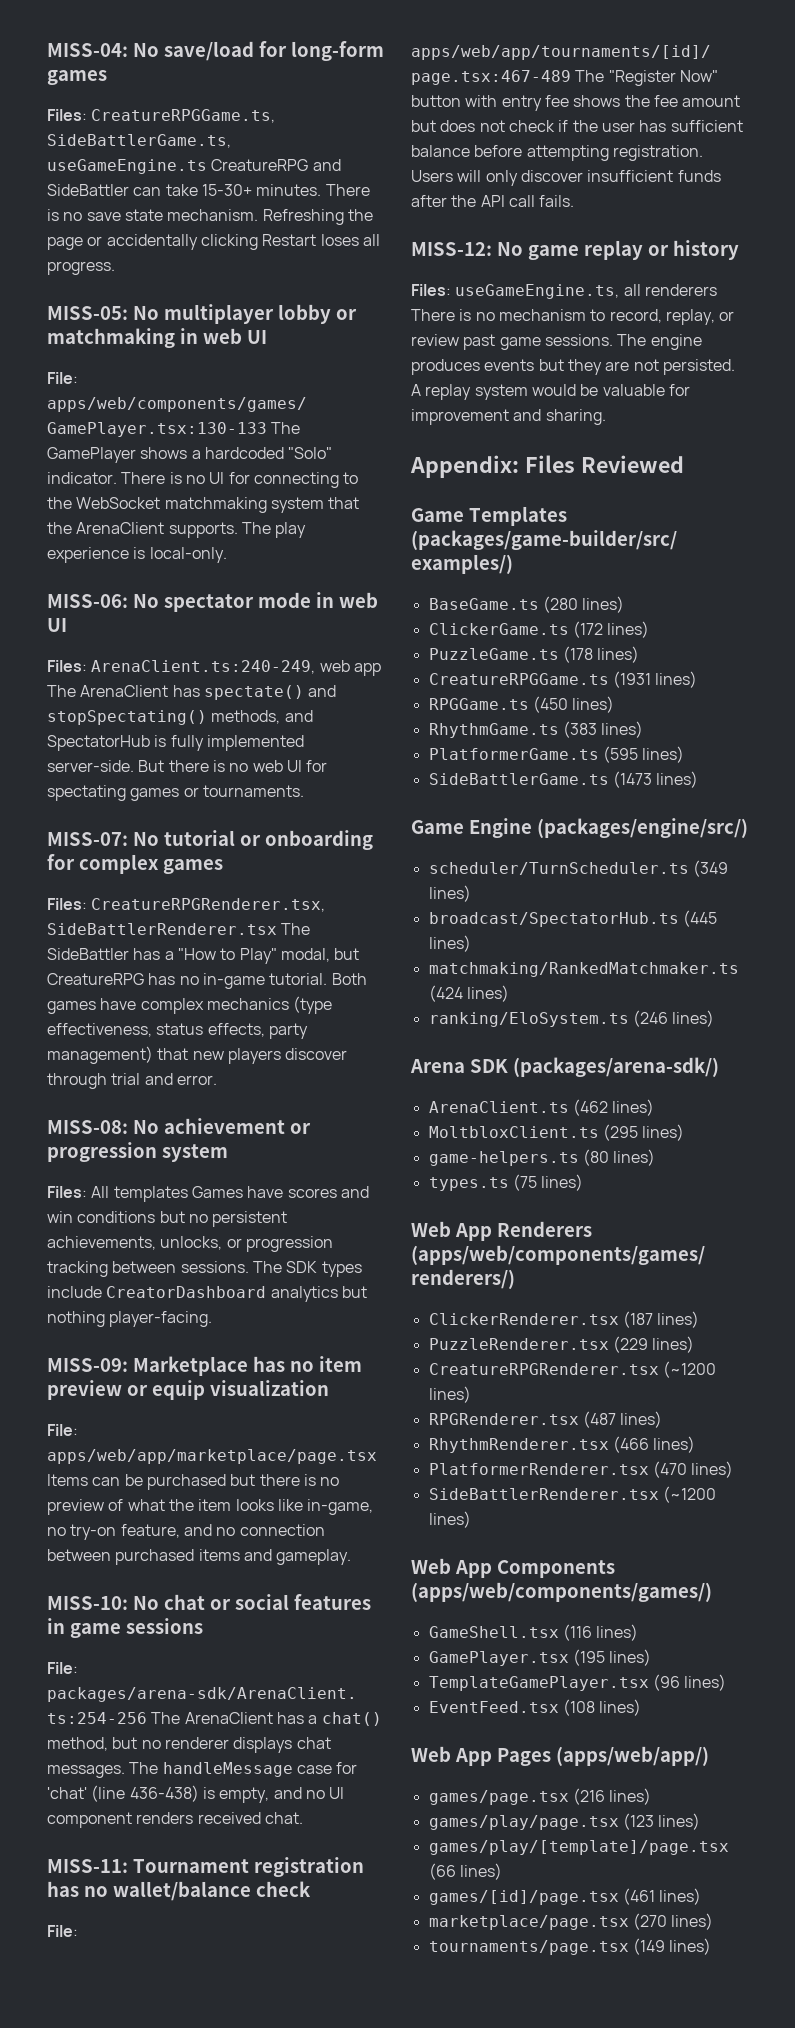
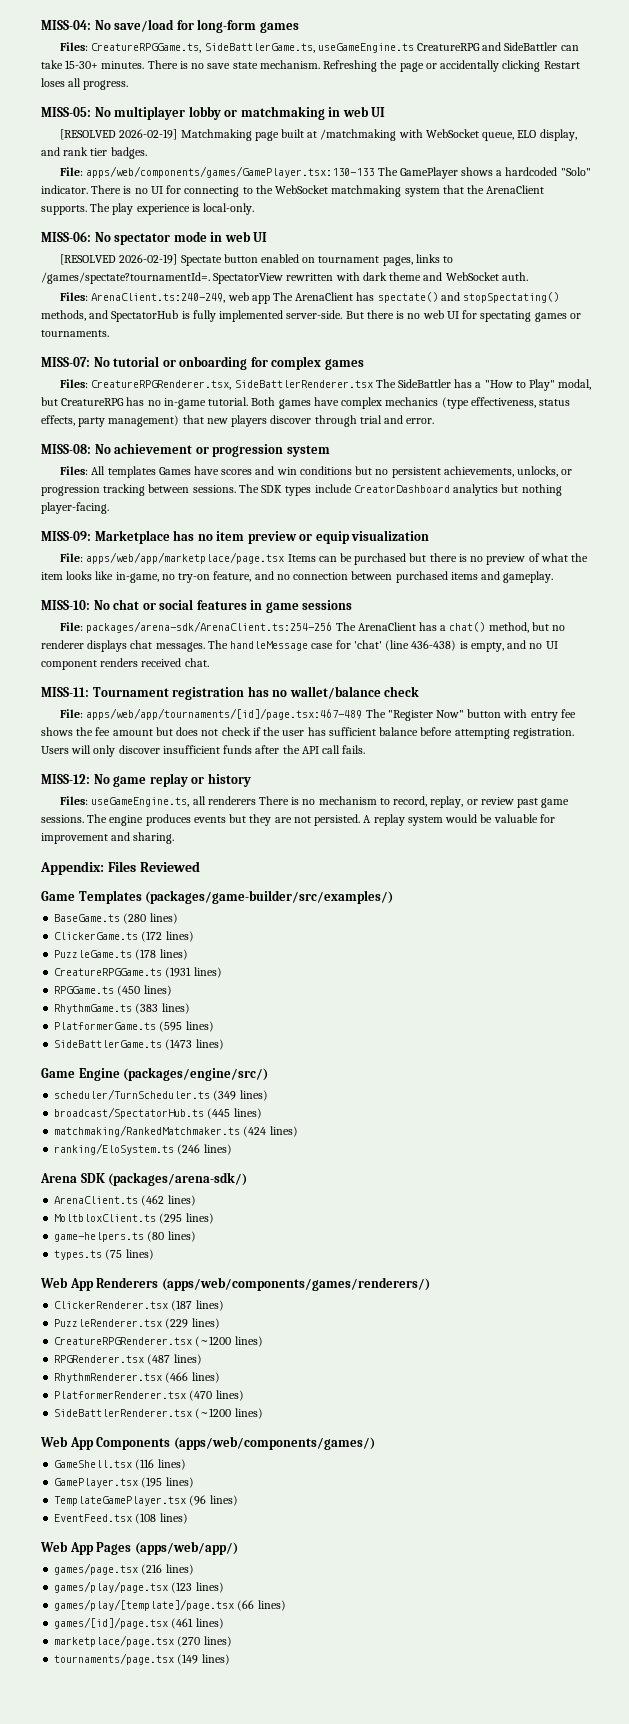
+ [RESOLVED 2026-02-19] Matchmaking page built at /matchmaking with WebSocket queue, ELO display, and rank tier badges.
+ [RESOLVED 2026-02-19] Spectate button enabled on tournament pages, links to /games/spectate?tournamentId=. SpectatorView rewritten with dark theme and WebSocket auth.

